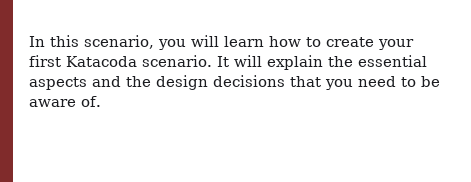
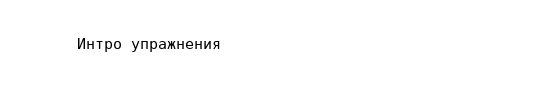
- In this scenario, you will learn how to create your first Katacoda scenario. It will explain the essential aspects and the design decisions that you need to be aware of.
+ Интро упражнения

